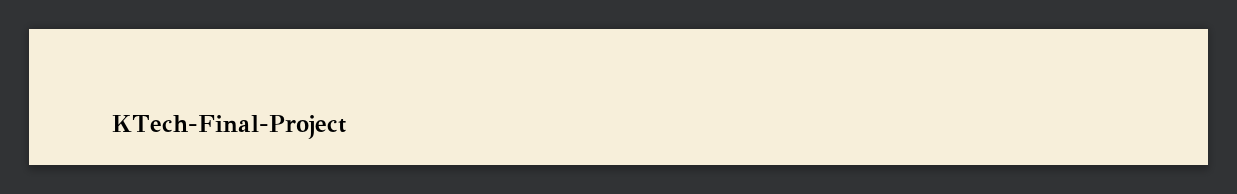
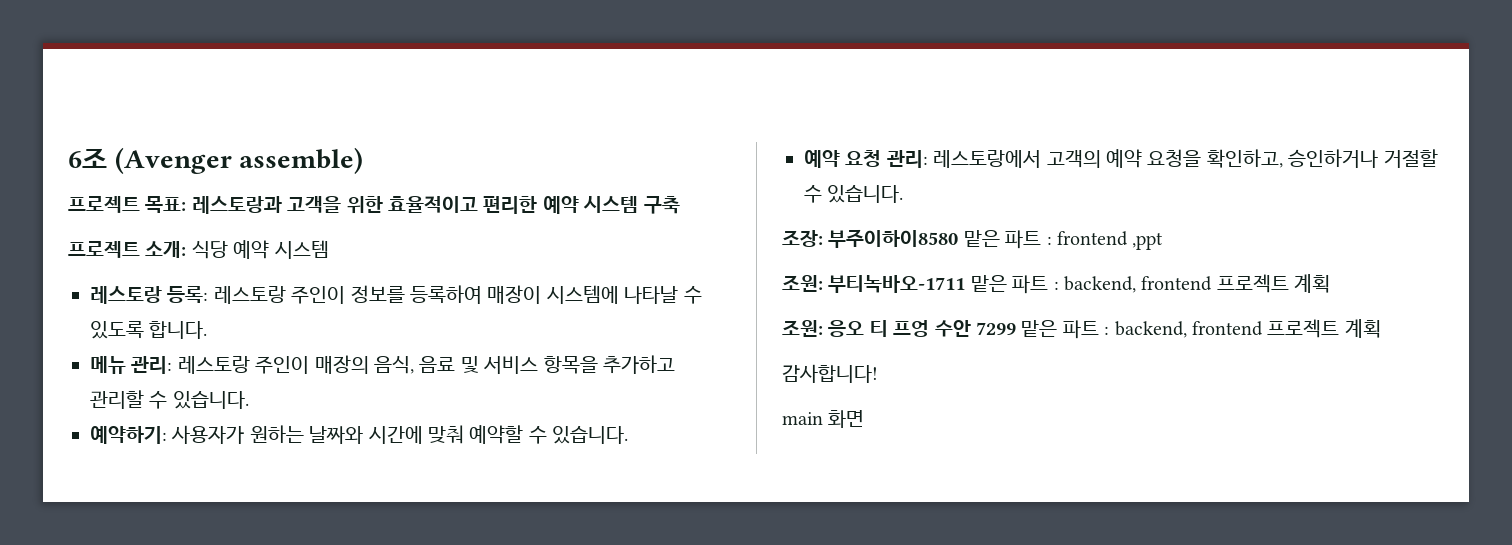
- KTech-Final-Project
+ 6조 (Avenger assemble)
+ 프로젝트 목표: 레스토랑과 고객을 위한 효율적이고 편리한 예약 시스템 구축
+ 프로젝트 소개: 식당 예약 시스템
+ 레스토랑 등록: 레스토랑 주인이 정보를 등록하여 매장이 시스템에 나타날 수 있도록 합니다.
+ 메뉴 관리: 레스토랑 주인이 매장의 음식, 음료 및 서비스 항목을 추가하고 관리할 수 있습니다.
+ 예약하기: 사용자가 원하는 날짜와 시간에 맞춰 예약할 수 있습니다.
+ 예약 요청 관리: 레스토랑에서 고객의 예약 요청을 확인하고, 승인하거나 거절할 수 있습니다.
+ 조장: 부주이하이8580 맡은 파트 : frontend ,ppt
+ 조원: 부티녹바오-1711 맡은 파트 : backend, frontend 프로젝트 계획
+ 조원: 응오 티 프엉 수안 7299 맡은 파트 : backend, frontend 프로젝트 계획
+ 감사합니다!
+ main 화면

